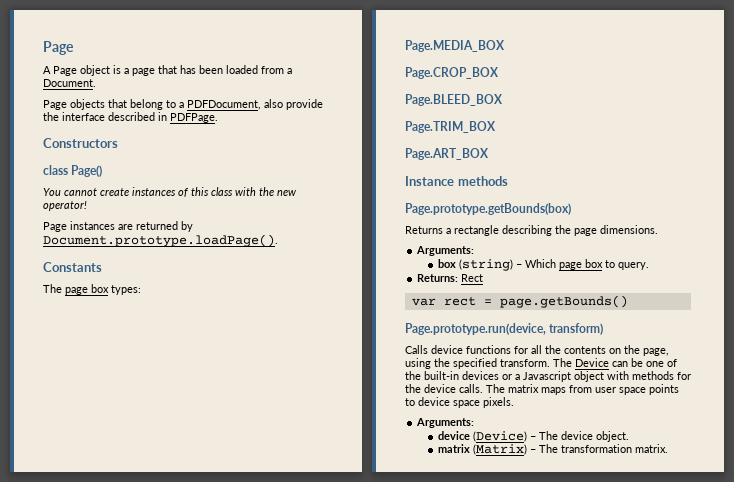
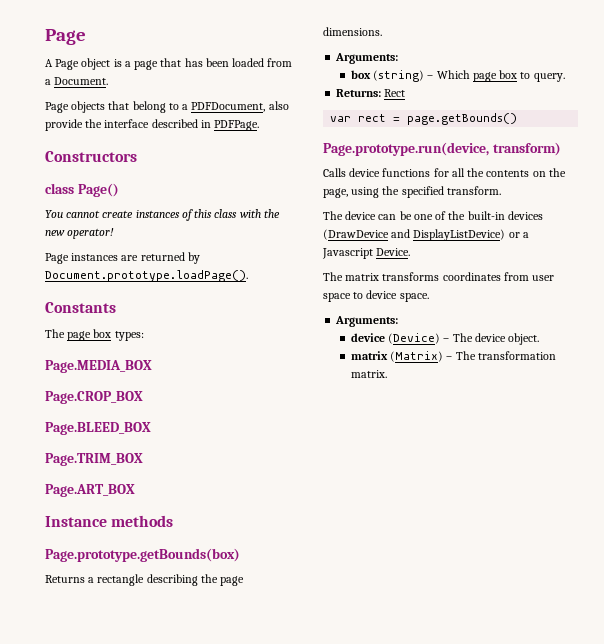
- Calls device functions for all the contents on the page, using the specified transform. The Device can be one of the built-in devices or a Javascript object with methods for the device calls. The matrix maps from user space points to device space pixels.
+ Calls device functions for all the contents on the page, using the specified transform.
+ The device can be one of the built-in devices (DrawDevice and DisplayListDevice) or a Javascript Device.
+ The matrix transforms coordinates from user space to device space.

